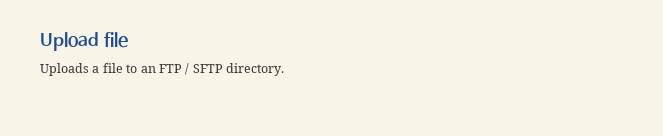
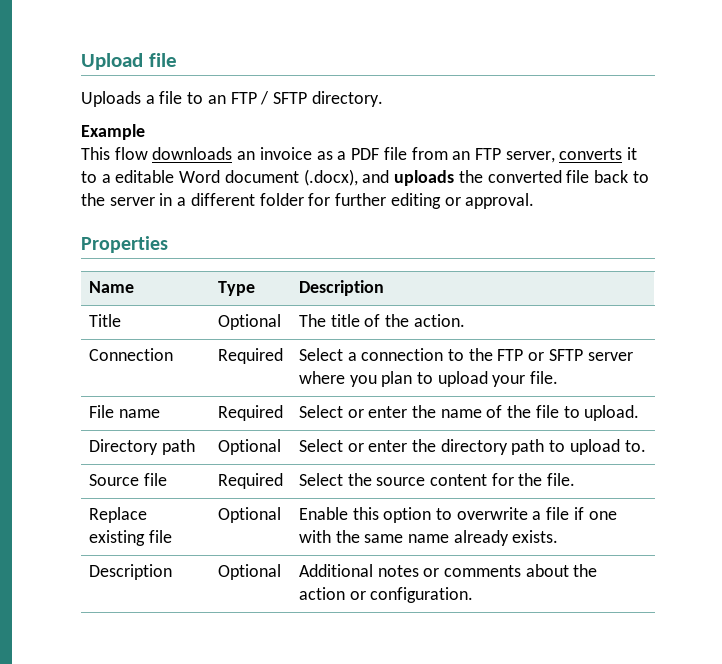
+ Example
+ This flow downloads an invoice as a PDF file from an FTP server, converts it to a editable Word document (.docx), and uploads the converted file back to the server in a different folder for further editing or approval.
+ Properties
+ Name | Type | Description
+ Title | Optional | The title of the action.
+ Connection | Required | Select a connection to the FTP or SFTP server where you plan to upload your file.
+ File name | Required | Select or enter the name of the file to upload.
+ Directory path | Optional | Select or enter the directory path to upload to.
+ Source file | Required | Select the source content for the file.
+ Replace existing file | Optional | Enable this option to overwrite a file if one with the same name already exists.
+ Description | Optional | Additional notes or comments about the action or configuration.

